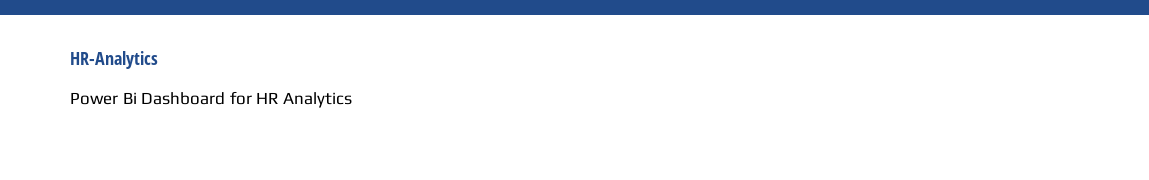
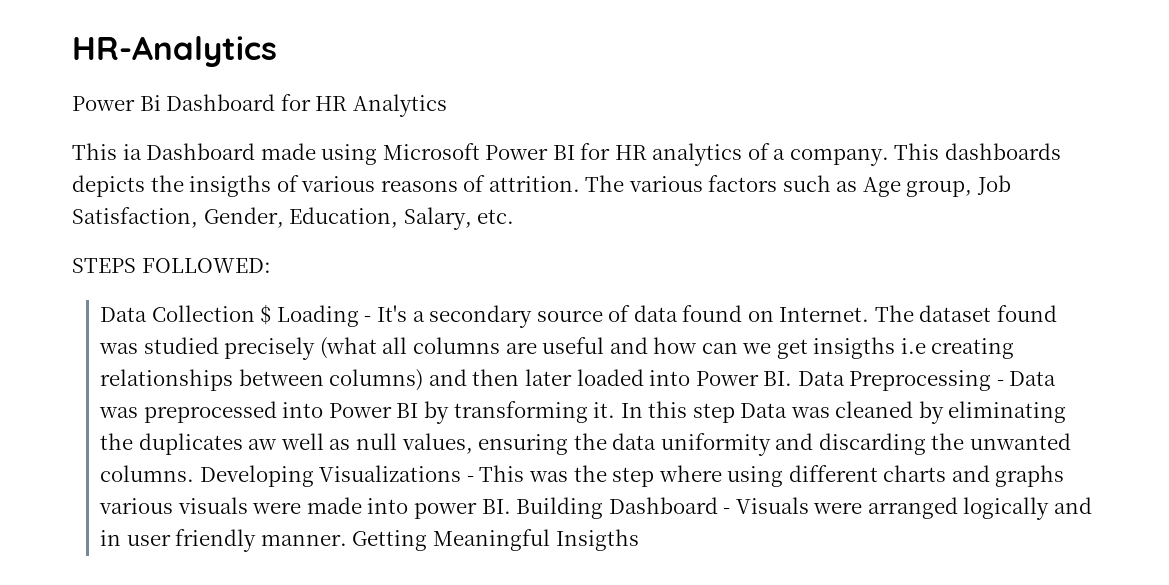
+ This ia Dashboard made using Microsoft Power BI for HR analytics of a company. This dashboards depicts the insigths of various reasons of attrition. The various factors such as Age group, Job Satisfaction, Gender, Education, Salary, etc.
+ STEPS FOLLOWED:
+ Data Collection $ Loading - It's a secondary source of data found on Internet. The dataset found was studied precisely (what all columns are useful and how can we get insigths i.e creating relationships between columns) and then later loaded into Power BI. Data Preprocessing - Data was preprocessed into Power BI by transforming it. In this step Data was cleaned by eliminating the duplicates aw well as null values, ensuring the data uniformity and discarding the unwanted columns. Developing Visualizations - This was the step where using different charts and graphs various visuals were made into power BI. Building Dashboard - Visuals were arranged logically and in user friendly manner. Getting Meaningful Insigths

